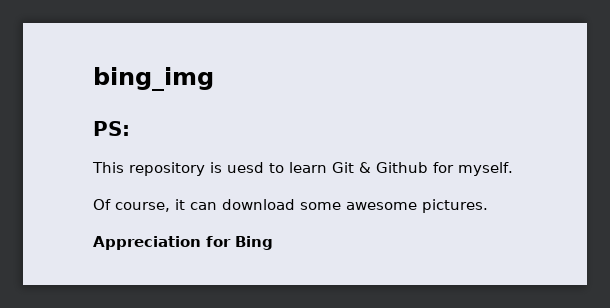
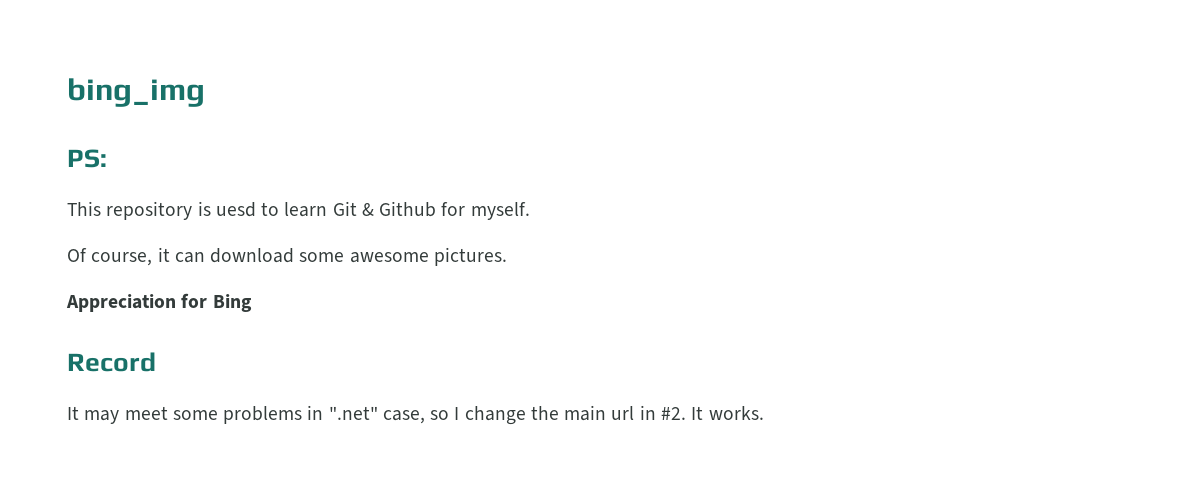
+ Record
+ It may meet some problems in ".net" case, so I change the main url in #2. It works.

